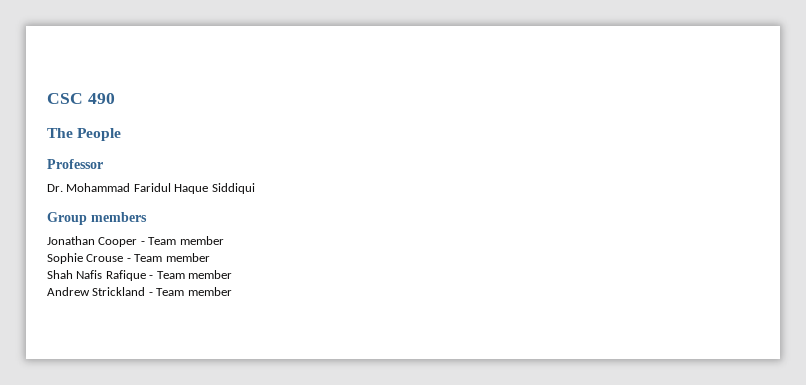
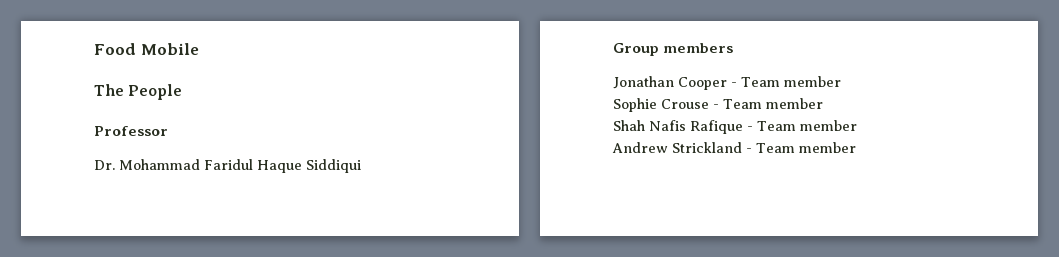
- CSC 490
+ Food Mobile

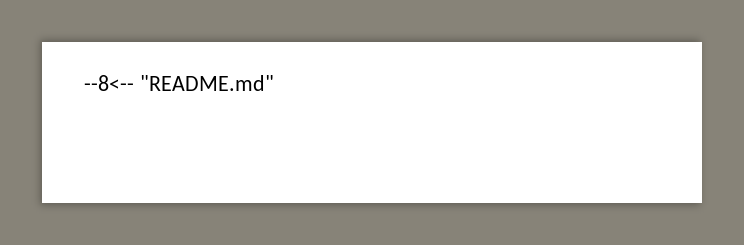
- Food Mobile
- The People
- Professor
- Dr. Mohammad Faridul Haque Siddiqui
- Group members
- Jonathan Cooper - Team member
- Sophie Crouse - Team member
- Shah Nafis Rafique - Team member
- Andrew Strickland - Team member
+ --8<-- "README.md"

